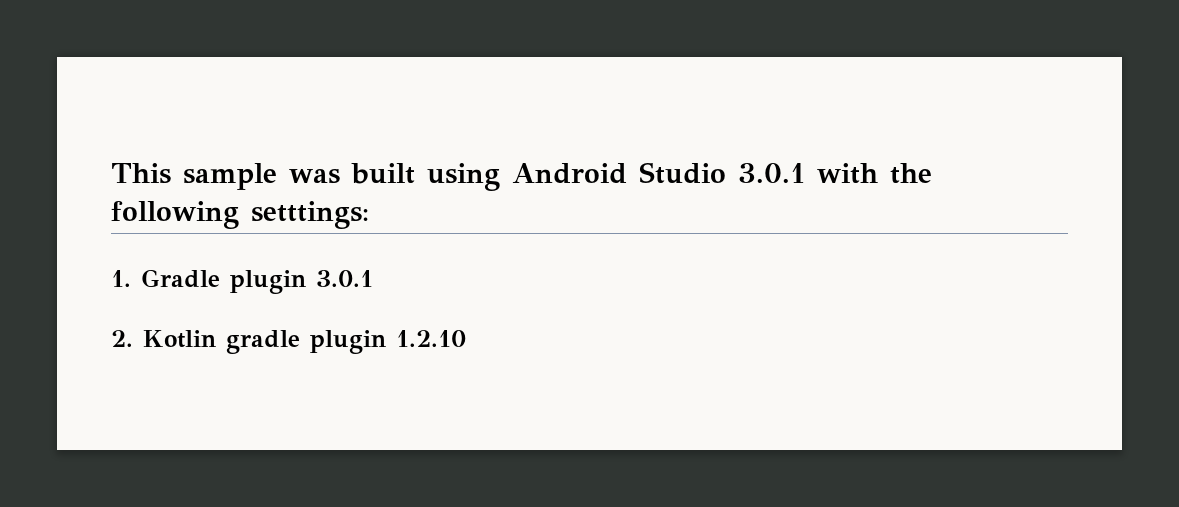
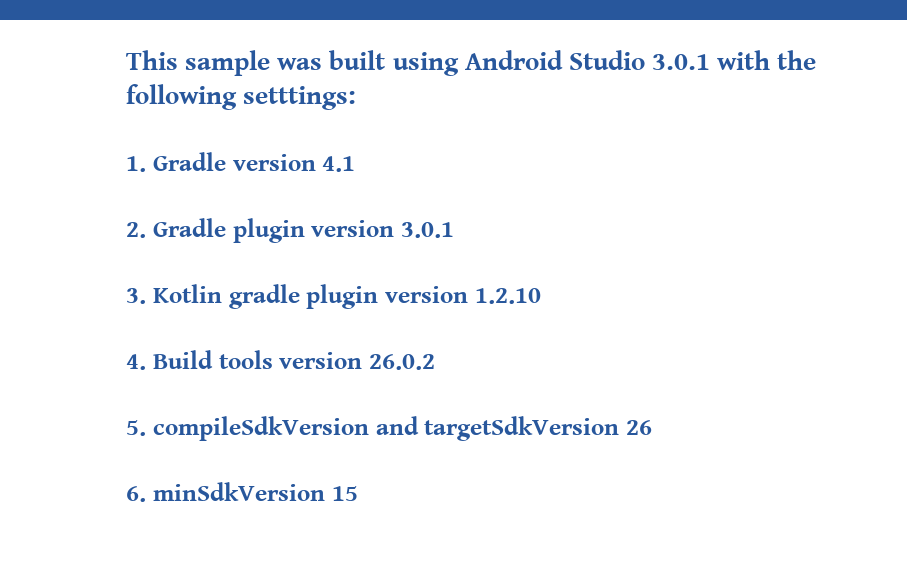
- 1. Gradle plugin 3.0.1
+ 1. Gradle version 4.1
+ 2. Gradle plugin version 3.0.1
- 2. Kotlin gradle plugin 1.2.10
+ 3. Kotlin gradle plugin version 1.2.10
+ 4. Build tools version 26.0.2
+ 5. compileSdkVersion and targetSdkVersion 26
+ 6. minSdkVersion 15

